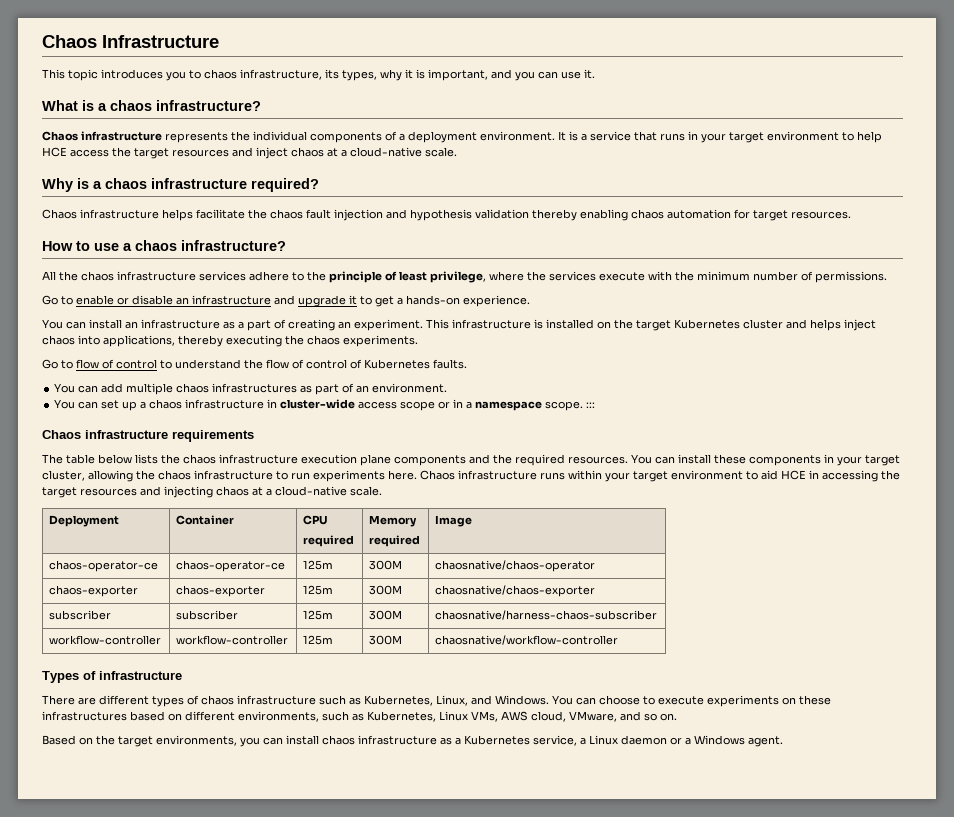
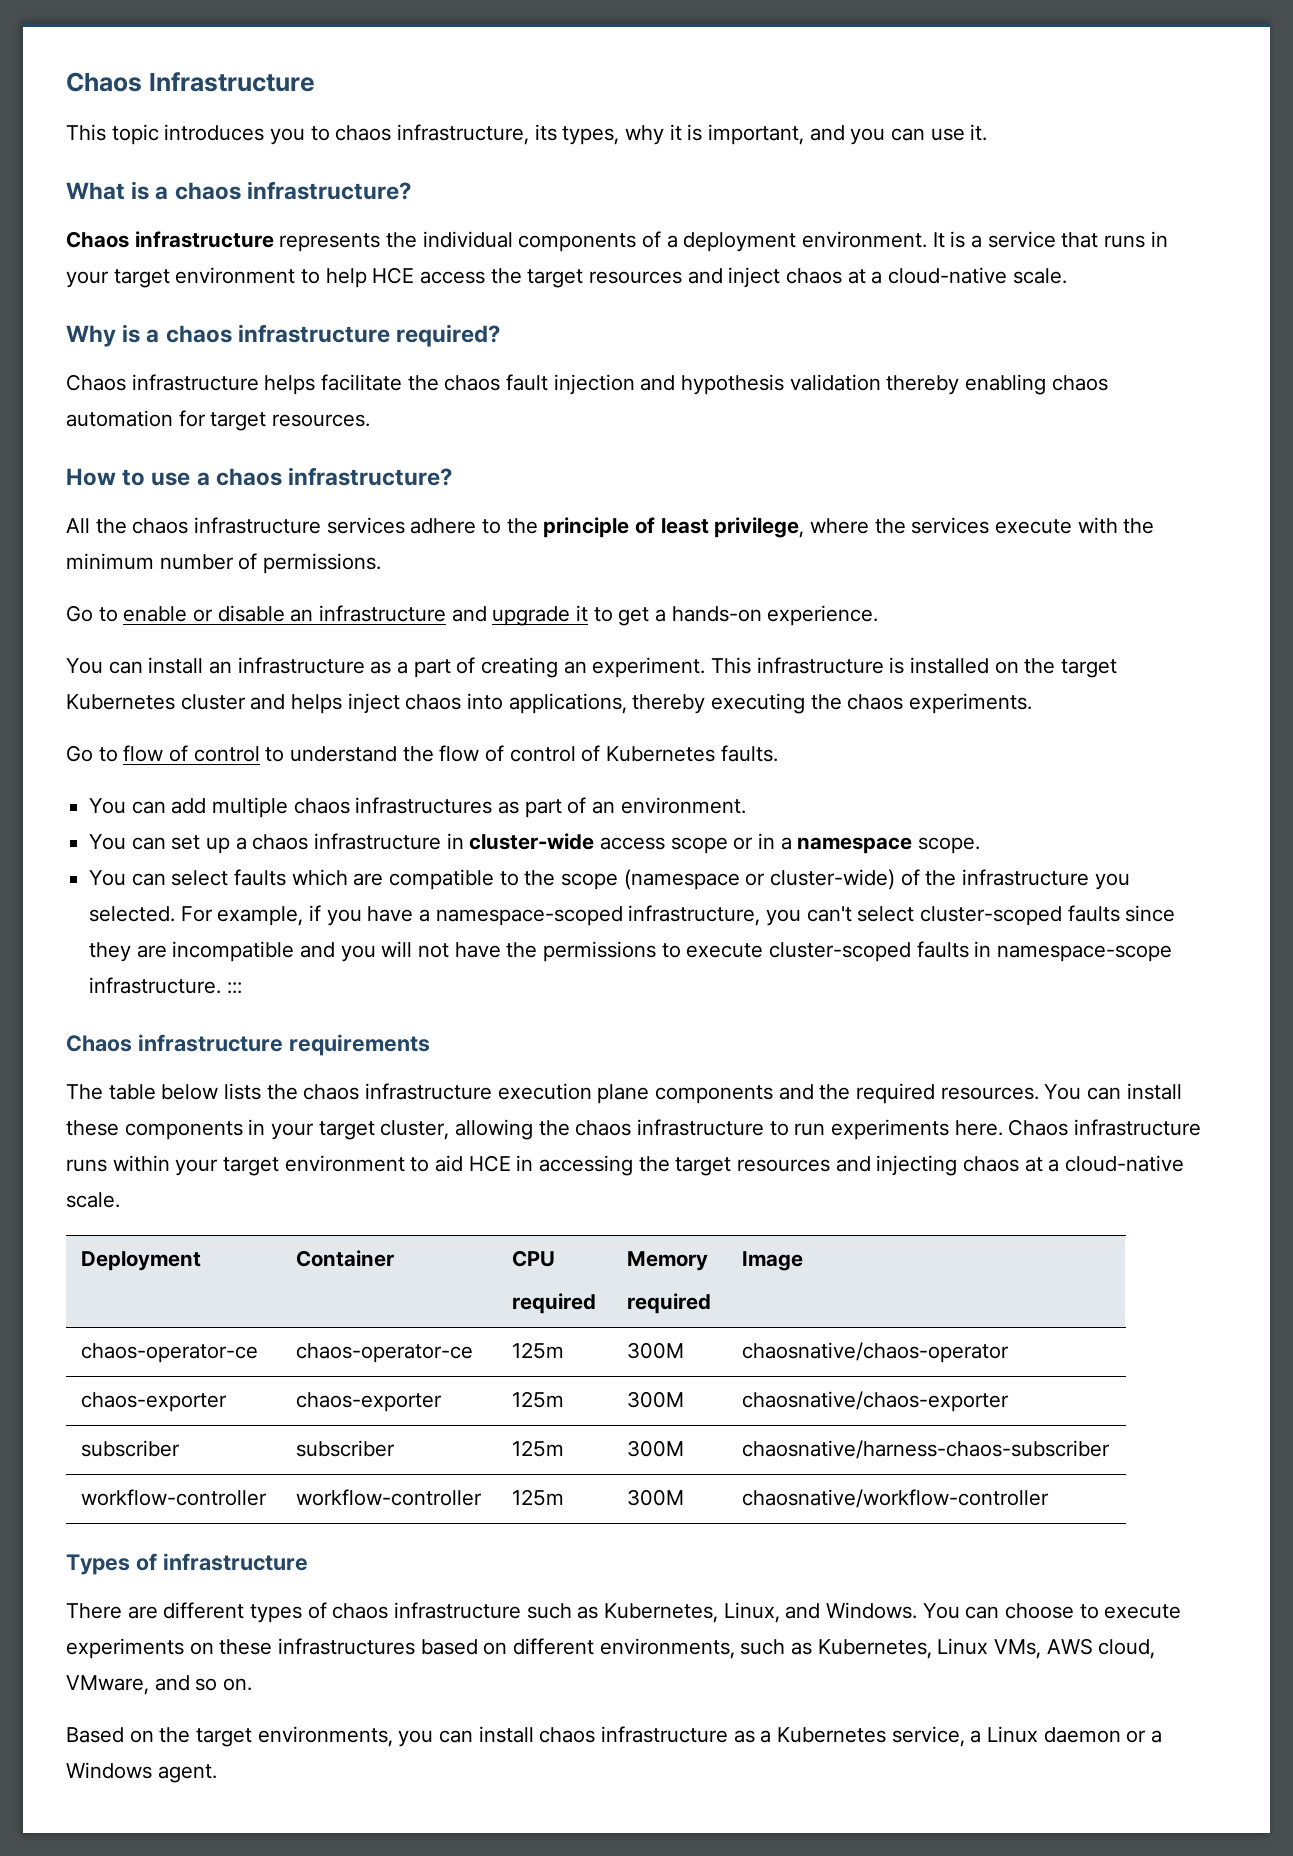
- You can set up a chaos infrastructure in cluster-wide access scope or in a namespace scope. :::
+ You can set up a chaos infrastructure in cluster-wide access scope or in a namespace scope.
+ You can select faults which are compatible to the scope (namespace or cluster-wide) of the infrastructure you selected. For example, if you have a namespace-scoped infrastructure, you can't select cluster-scoped faults since they are incompatible and you will not have the permissions to execute cluster-scoped faults in namespace-scope infrastructure. :::

